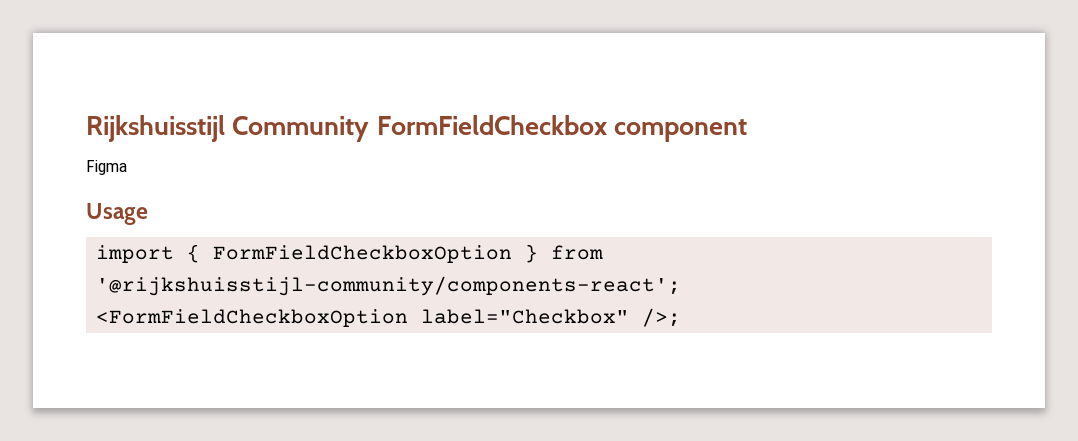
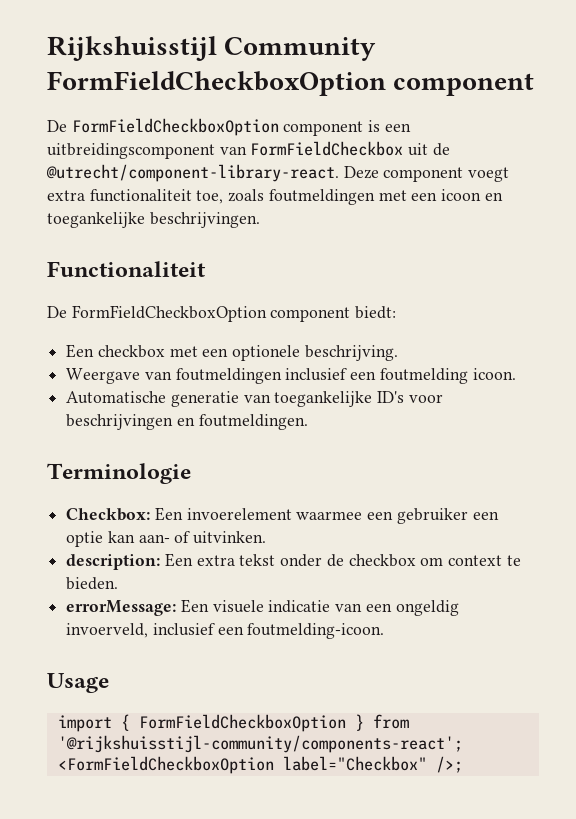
- Rijkshuisstijl Community FormFieldCheckbox component
+ Rijkshuisstijl Community FormFieldCheckboxOption component
- Figma
+ De FormFieldCheckboxOption component is een uitbreidingscomponent van FormFieldCheckbox uit de @utrecht/component-library-react. Deze component voegt extra functionaliteit toe, zoals foutmeldingen met een icoon en toegankelijke beschrijvingen.
+ Functionaliteit
+ De FormFieldCheckboxOption component biedt:
+ Een checkbox met een optionele beschrijving.
+ Weergave van foutmeldingen inclusief een foutmelding icoon.
+ Automatische generatie van toegankelijke ID's voor beschrijvingen en foutmeldingen.
+ Terminologie
+ Checkbox: Een invoerelement waarmee een gebruiker een optie kan aan- of uitvinken.
+ description: Een extra tekst onder de checkbox om context te bieden.
+ errorMessage: Een visuele indicatie van een ongeldig invoerveld, inclusief een foutmelding-icoon.

